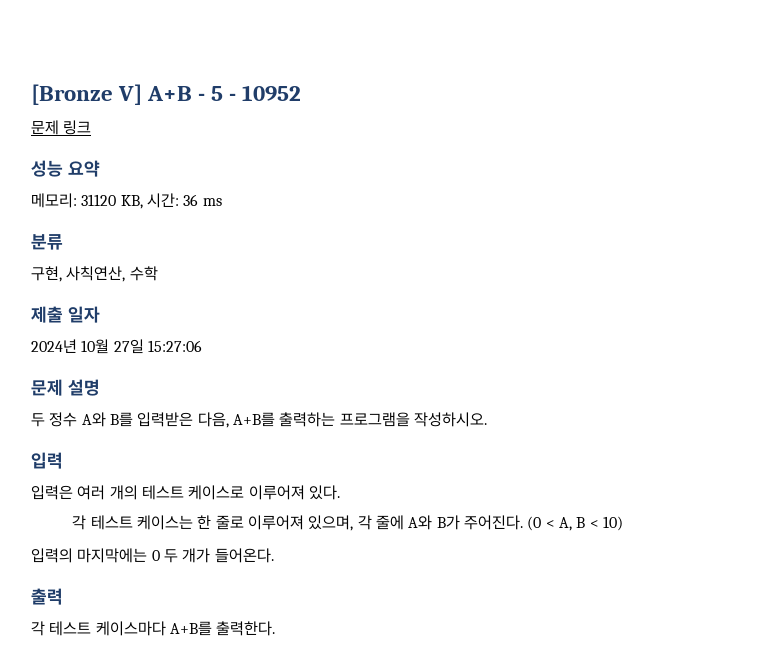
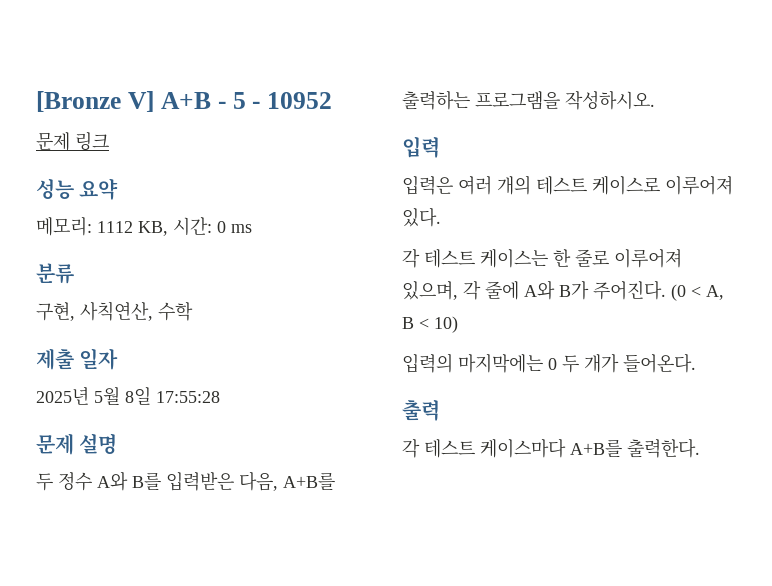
- 메모리: 31120 KB, 시간: 36 ms
+ 메모리: 1112 KB, 시간: 0 ms
- 2024년 10월 27일 15:27:06
+ 2025년 5월 8일 17:55:28

